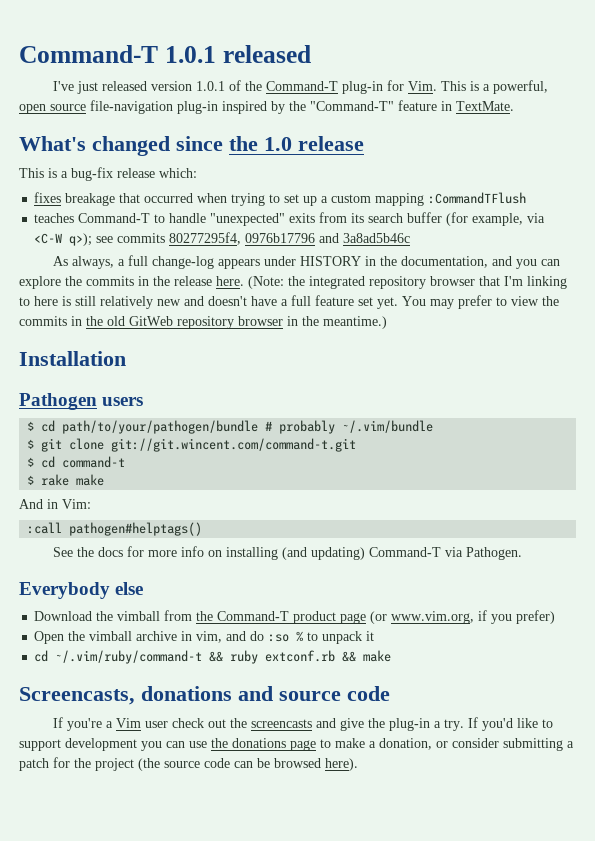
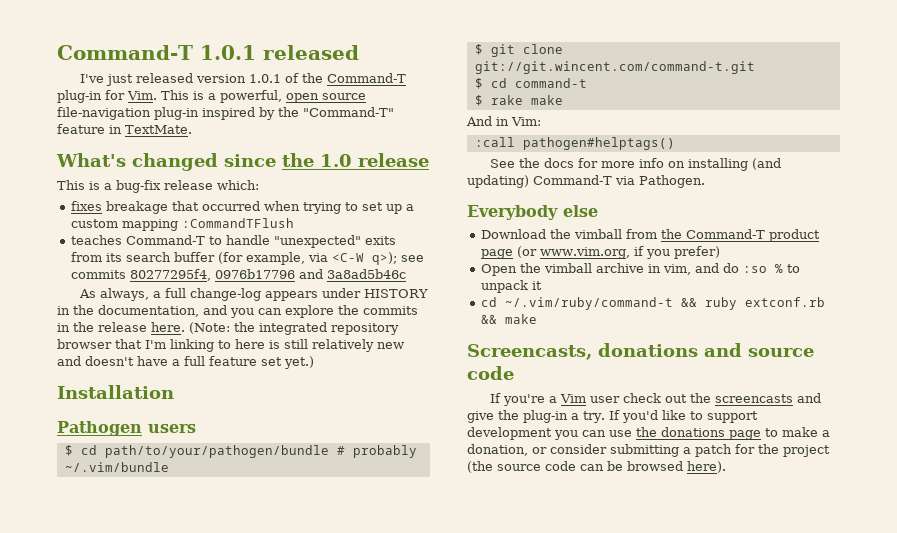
- (Note: the integrated repository browser that I'm linking to here is still relatively new and doesn't have a full feature set yet. You may prefer to view the commits in the old GitWeb repository browser in the meantime.)
+ (Note: the integrated repository browser that I'm linking to here is still relatively new and doesn't have a full feature set yet.)

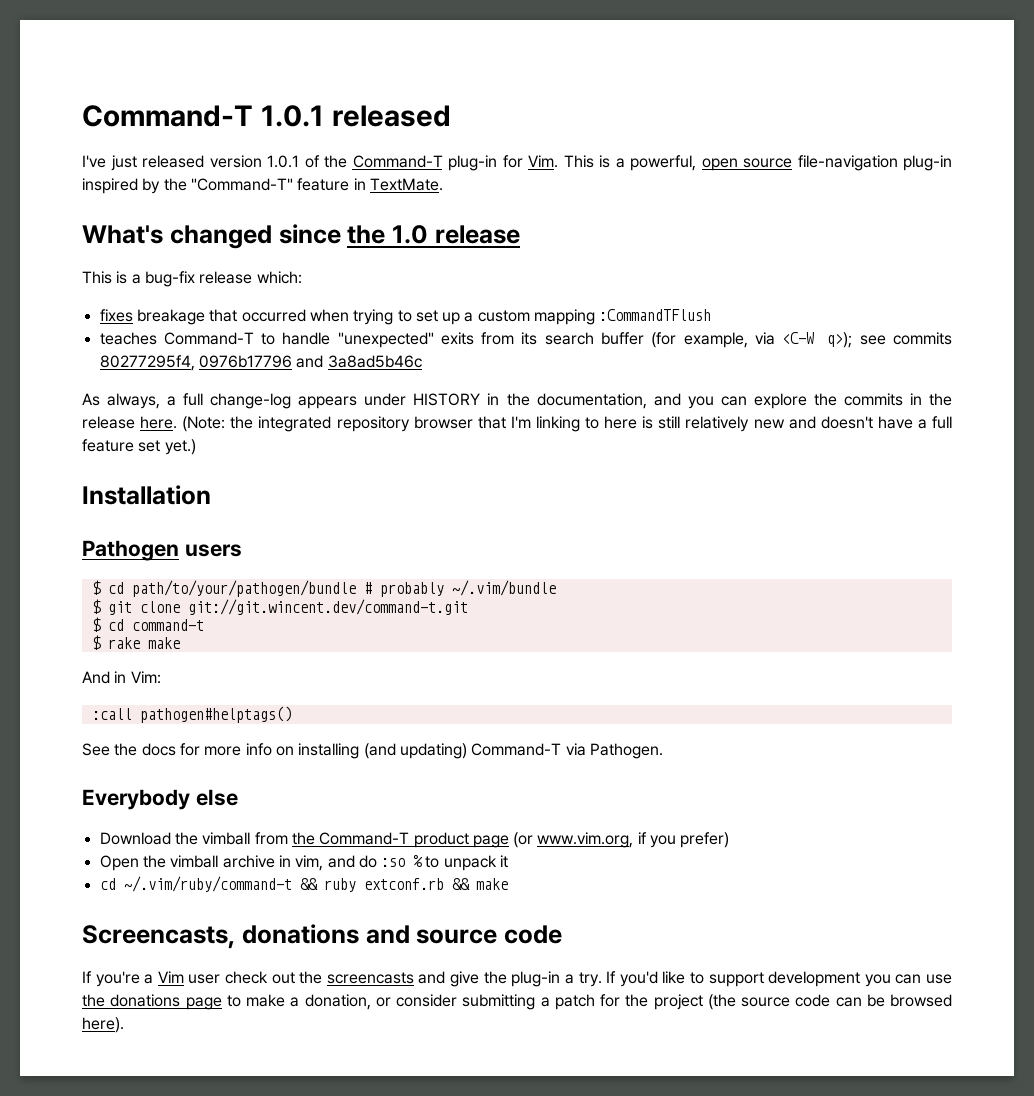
- $ git clone git://git.wincent.com/command-t.git
+ $ git clone git://git.wincent.dev/command-t.git

